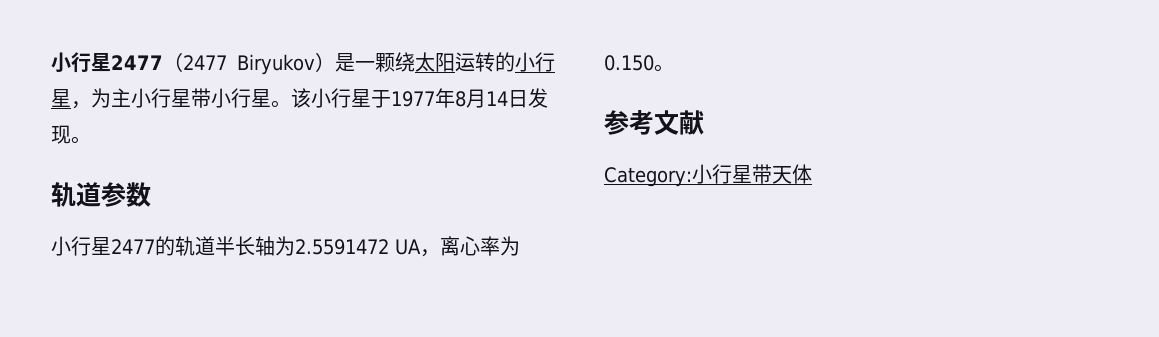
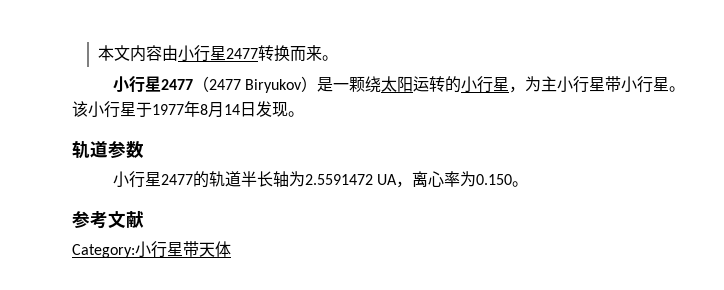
+ 本文内容由小行星2477转换而来。

